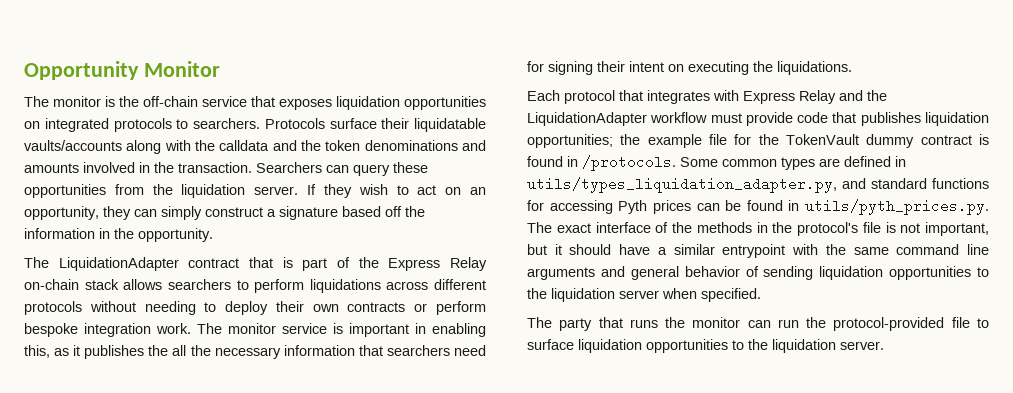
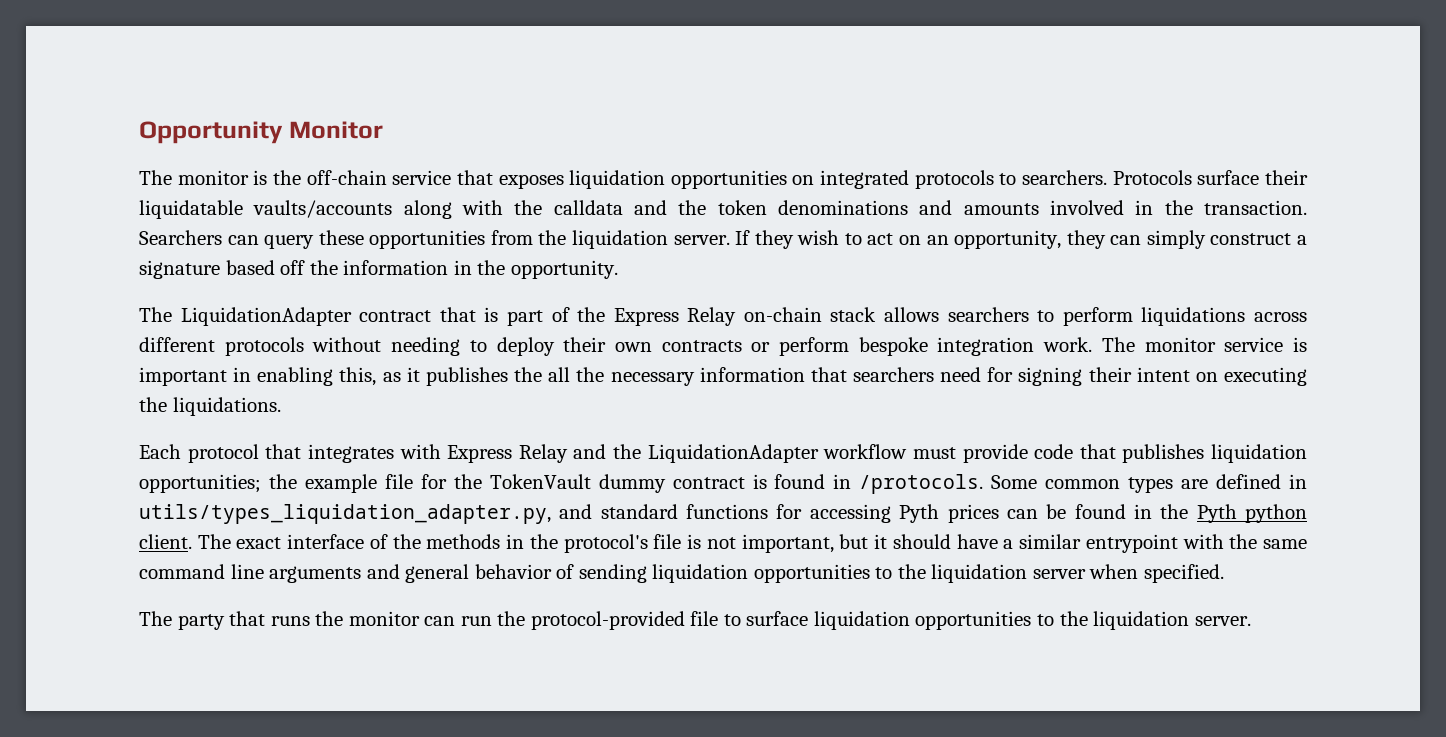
- Some common types are defined in utils/types_liquidation_adapter.py, and standard functions for accessing Pyth prices can be found in utils/pyth_prices.py. The exact interface of the methods in the protocol's file is not important, but it should have a similar entrypoint with the same command line arguments and general behavior of sending liquidation opportunities to the liquidation server when specified.
+ Some common types are defined in utils/types_liquidation_adapter.py, and standard functions for accessing Pyth prices can be found in the Pyth python client. The exact interface of the methods in the protocol's file is not important, but it should have a similar entrypoint with the same command line arguments and general behavior of sending liquidation opportunities to the liquidation server when specified.

